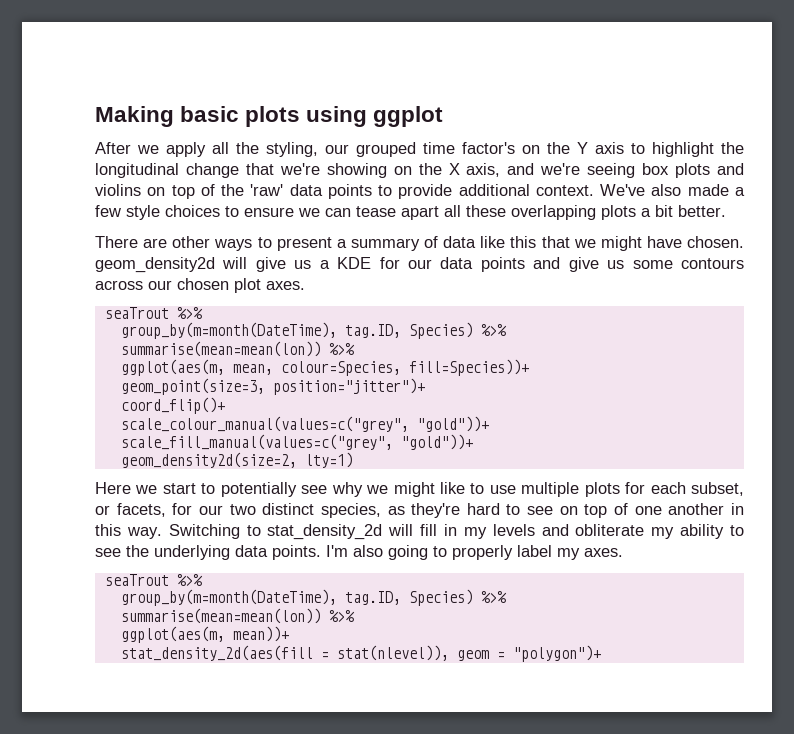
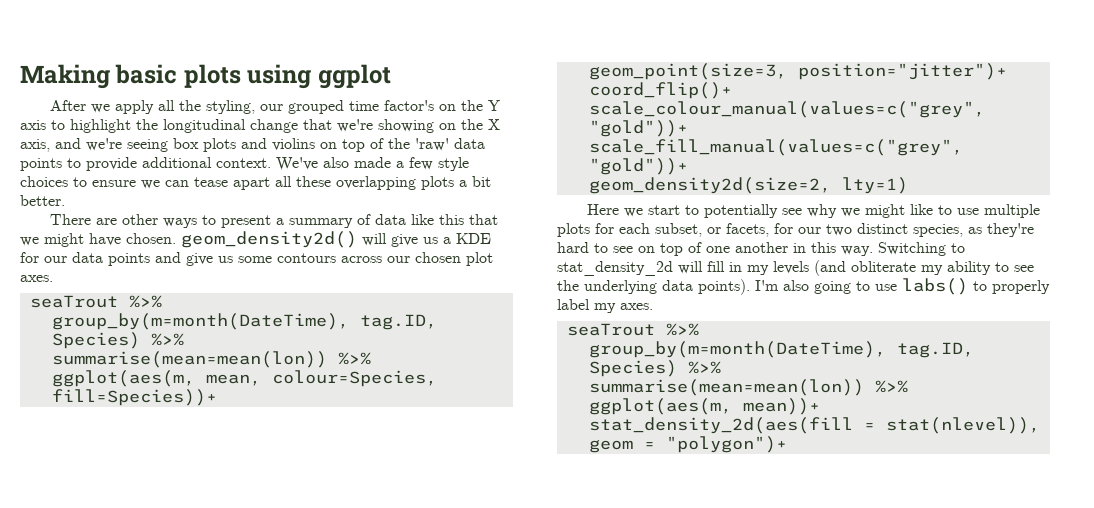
- There are other ways to present a summary of data like this that we might have chosen. geom_density2d will give us a KDE for our data points and give us some contours across our chosen plot axes.
+ There are other ways to present a summary of data like this that we might have chosen. geom_density2d() will give us a KDE for our data points and give us some contours across our chosen plot axes.
- Switching to stat_density_2d will fill in my levels and obliterate my ability to see the underlying data points.
+ Switching to stat_density_2d will fill in my levels (and obliterate my ability to see the underlying data points).
- I'm also going to properly label my axes.
+ I'm also going to use labs() to properly label my axes.

